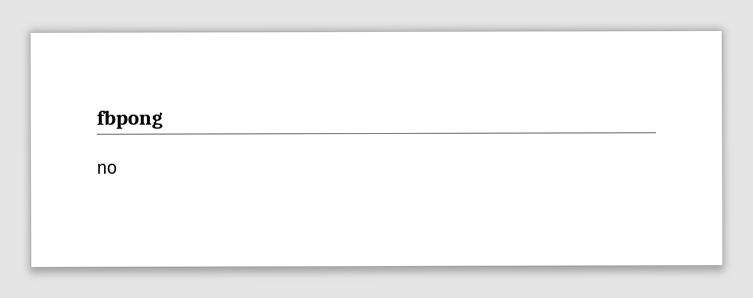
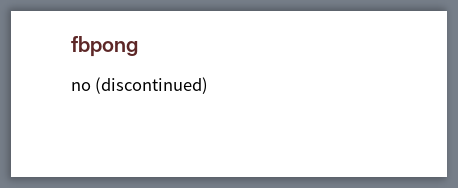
- no
+ no (discontinued)

